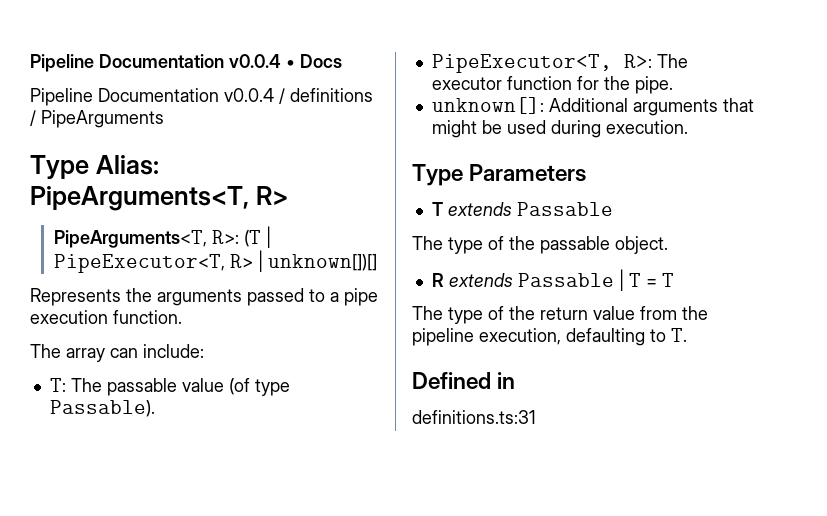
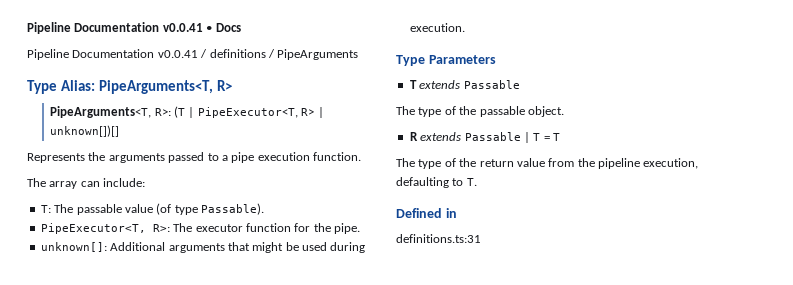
- Pipeline Documentation v0.0.4 • Docs
+ Pipeline Documentation v0.0.41 • Docs
- Pipeline Documentation v0.0.4 / definitions / PipeArguments
+ Pipeline Documentation v0.0.41 / definitions / PipeArguments

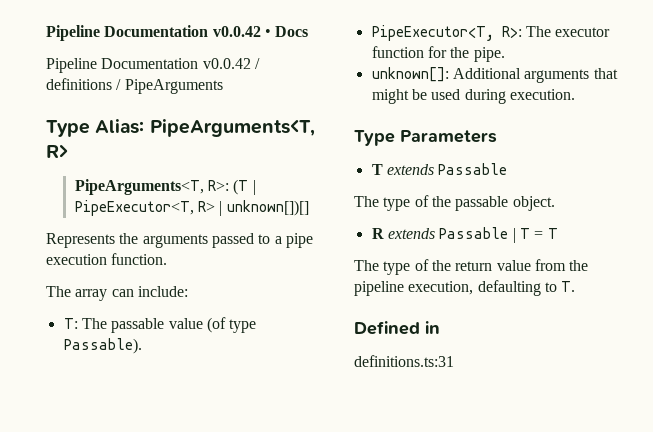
- Pipeline Documentation v0.0.41 • Docs
+ Pipeline Documentation v0.0.42 • Docs
- Pipeline Documentation v0.0.41 / definitions / PipeArguments
+ Pipeline Documentation v0.0.42 / definitions / PipeArguments

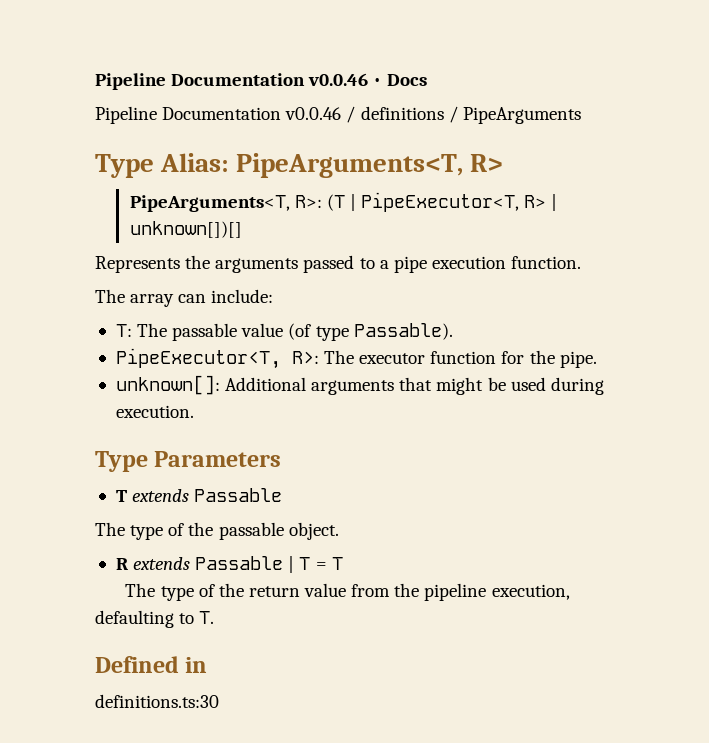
- Pipeline Documentation v0.0.42 • Docs
+ Pipeline Documentation v0.0.46 • Docs
- Pipeline Documentation v0.0.42 / definitions / PipeArguments
+ Pipeline Documentation v0.0.46 / definitions / PipeArguments
- definitions.ts:31
+ definitions.ts:30

